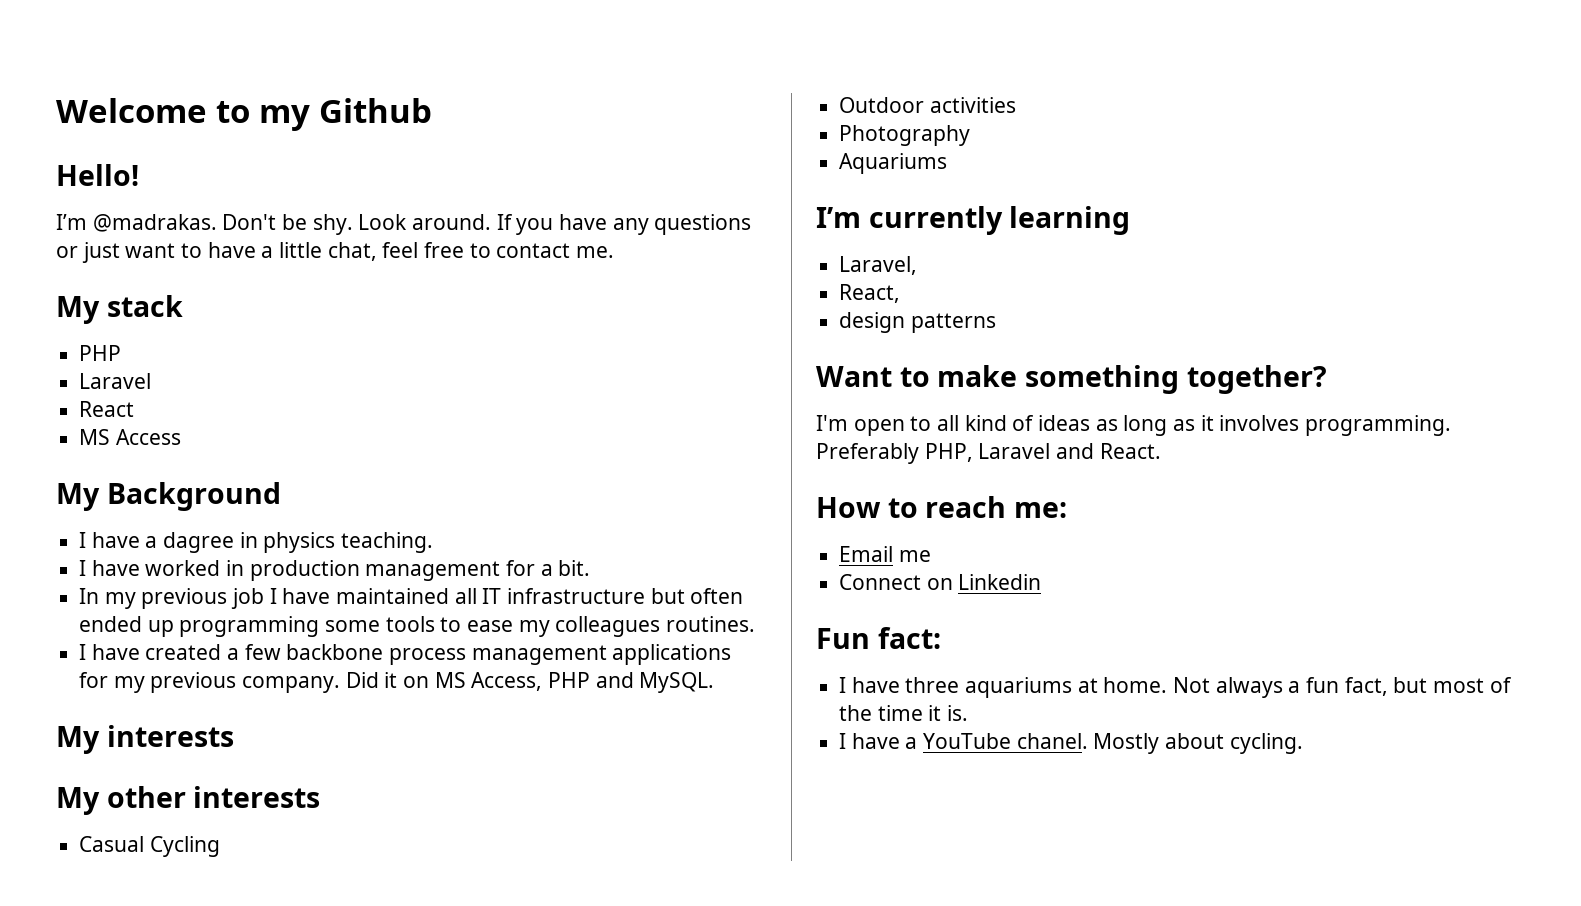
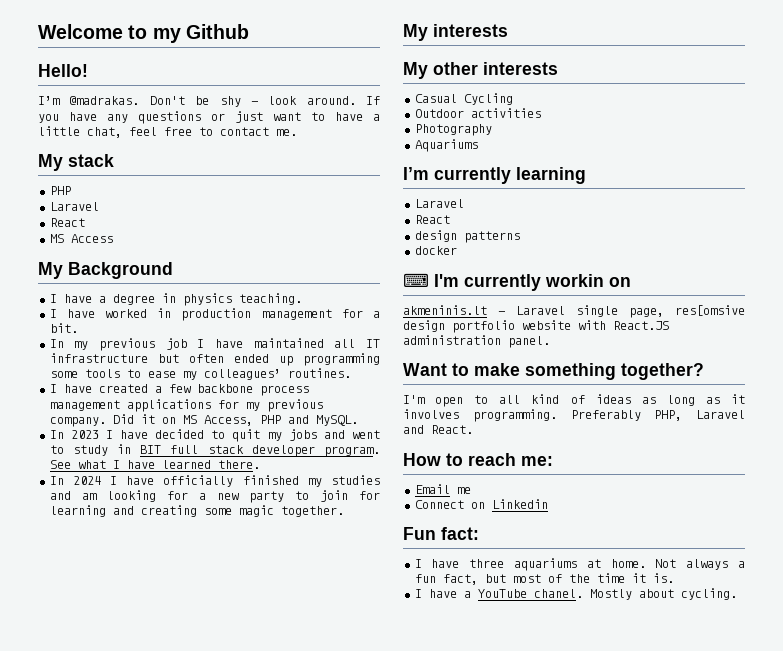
- Don't be shy. Look around.
+ Don't be shy - look around.
- I have a dagree in physics teaching.
+ I have a degree in physics teaching.
- In my previous job I have maintained all IT infrastructure but often ended up programming some tools to ease my colleagues routines.
+ In my previous job I have maintained all IT infrastructure but often ended up programming some tools to ease my colleagues’ routines.
+ In 2023 I have decided to quit my jobs and went to study in BIT full stack developer program. See what I have learned there.
+ In 2024 I have officially finished my studies and am looking for a new party to join for learning and creating some magic together.
  I’m currently learning
- Laravel,
- React,
+ Laravel
+ React
+ docker
+ ⌨ I'm currently workin on
+ akmeninis.lt - Laravel single page, res[omsive design portfolio website with React.JS administration panel.

